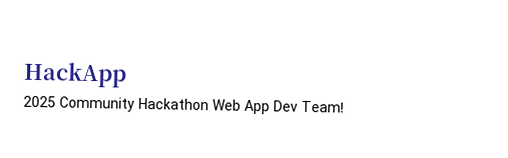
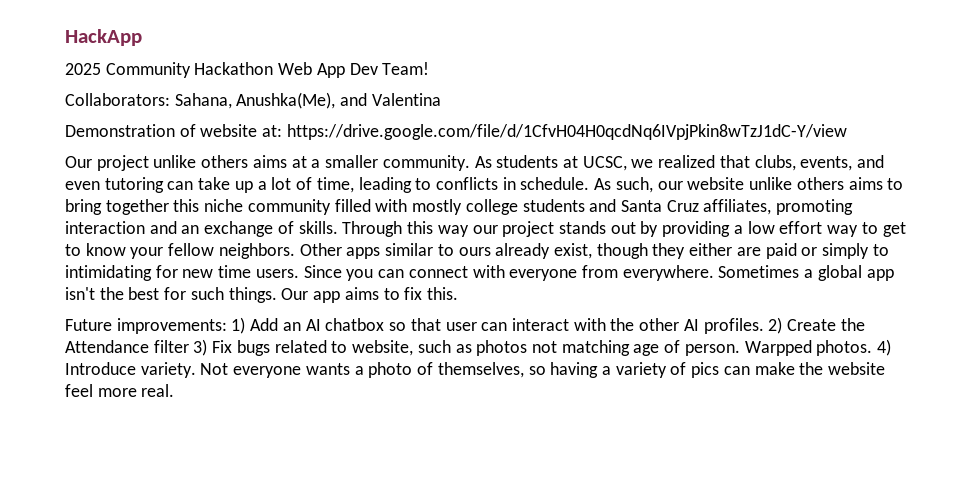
+ Collaborators: Sahana, Anushka(Me), and Valentina
+ Demonstration of website at: https://drive.google.com/file/d/1CfvH04H0qcdNq6IVpjPkin8wTzJ1dC-Y/view
+ Our project unlike others aims at a smaller community. As students at UCSC, we realized that clubs, events, and even tutoring can take up a lot of time, leading to conflicts in schedule. As such, our website unlike others aims to bring together this niche community filled with mostly college students and Santa Cruz affiliates, promoting interaction and an exchange of skills. Through this way our project stands out by providing a low effort way to get to know your fellow neighbors. Other apps similar to ours already exist, though they either are paid or simply to intimidating for new time users. Since you can connect with everyone from everywhere. Sometimes a global app isn't the best for such things. Our app aims to fix this.
+ Future improvements: 1) Add an AI chatbox so that user can interact with the other AI profiles. 2) Create the Attendance filter 3) Fix bugs related to website, such as photos not matching age of person. Warpped photos. 4) Introduce variety. Not everyone wants a photo of themselves, so having a variety of pics can make the website feel more real.

